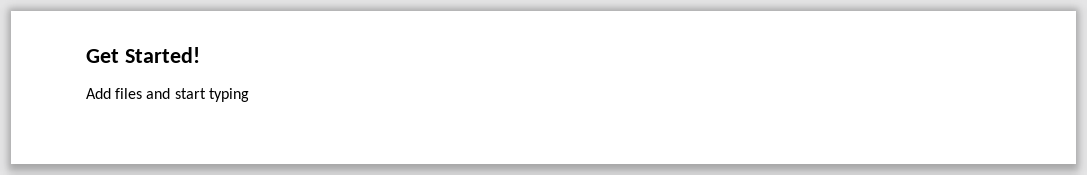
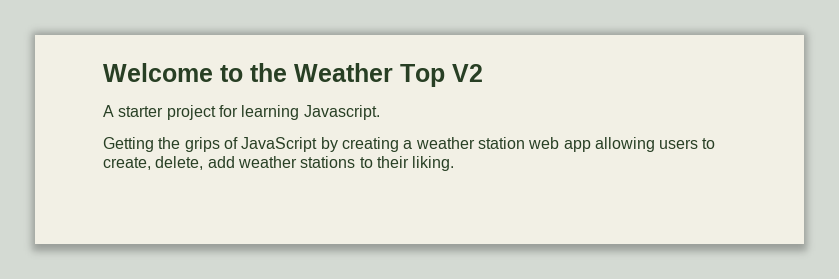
- Get Started!
- Add files and start typing
+ Welcome to the Weather Top V2
+ A starter project for learning Javascript.
+ Getting the grips of JavaScript by creating a weather station web app allowing users to create, delete, add weather stations to their liking.

